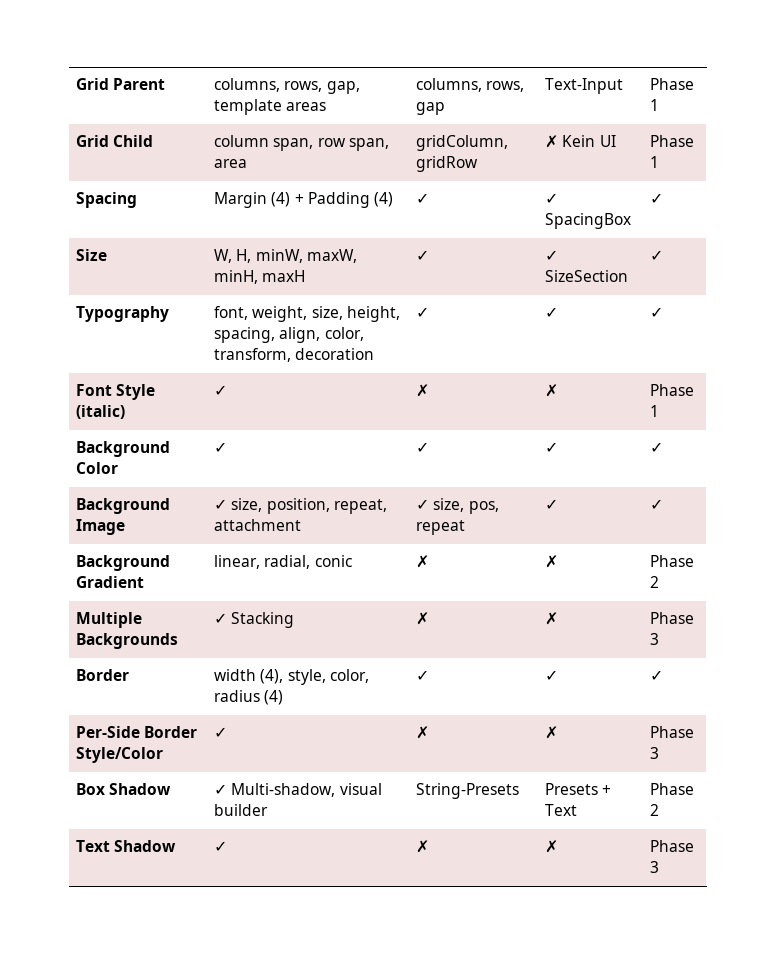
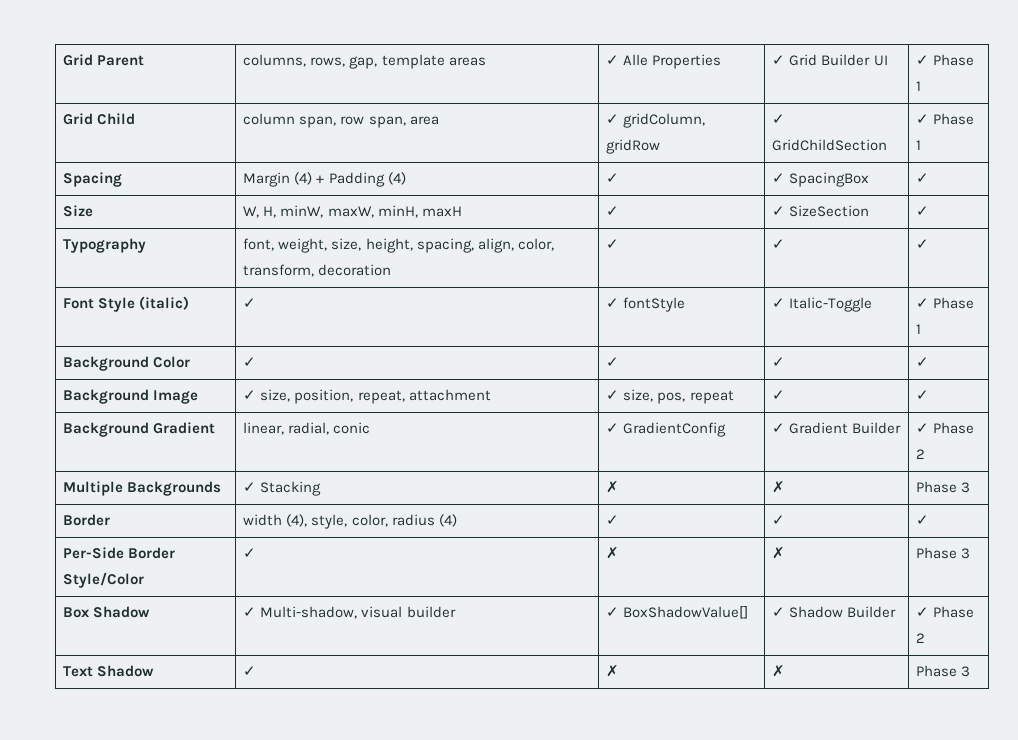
- Grid Parent | columns, rows, gap, template areas | columns, rows, gap | Text-Input | Phase 1
+ Grid Parent | columns, rows, gap, template areas | ✓ Alle Properties | ✓ Grid Builder UI | ✓ Phase 1
- Grid Child | column span, row span, area | gridColumn, gridRow | ✗ Kein UI | Phase 1
+ Grid Child | column span, row span, area | ✓ gridColumn, gridRow | ✓ GridChildSection | ✓ Phase 1
- Font Style (italic) | ✓ | ✗ | ✗ | Phase 1
+ Font Style (italic) | ✓ | ✓ fontStyle | ✓ Italic-Toggle | ✓ Phase 1
- Background Gradient | linear, radial, conic | ✗ | ✗ | Phase 2
+ Background Gradient | linear, radial, conic | ✓ GradientConfig | ✓ Gradient Builder | ✓ Phase 2
- Box Shadow | ✓ Multi-shadow, visual builder | String-Presets | Presets + Text | Phase 2
+ Box Shadow | ✓ Multi-shadow, visual builder | ✓ BoxShadowValue[] | ✓ Shadow Builder | ✓ Phase 2

